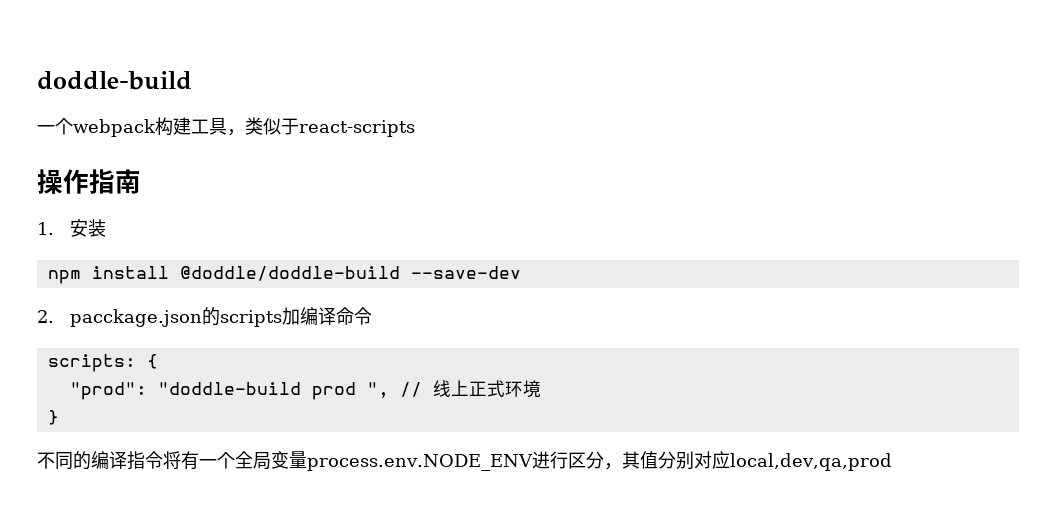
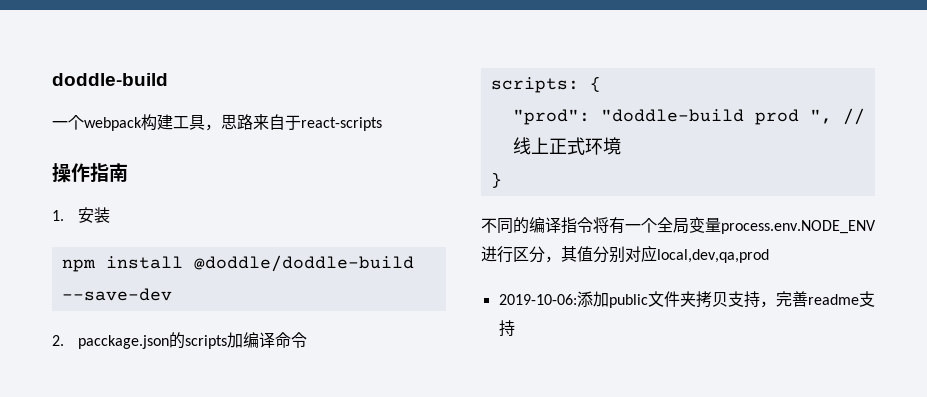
- 一个webpack构建工具，类似于react-scripts
+ 一个webpack构建工具，思路来自于react-scripts
+ 2019-10-06:添加public文件夹拷贝支持，完善readme支持

